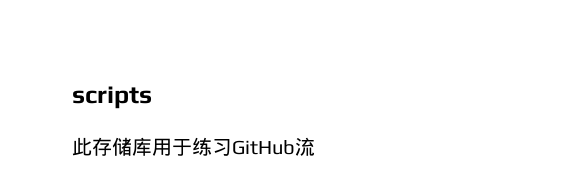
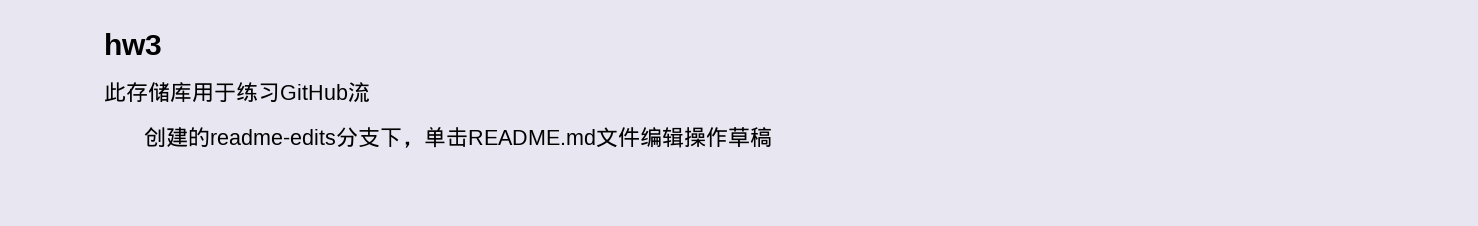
- scripts
+ hw3
+ 创建的readme-edits分支下，单击README.md文件编辑操作草稿

